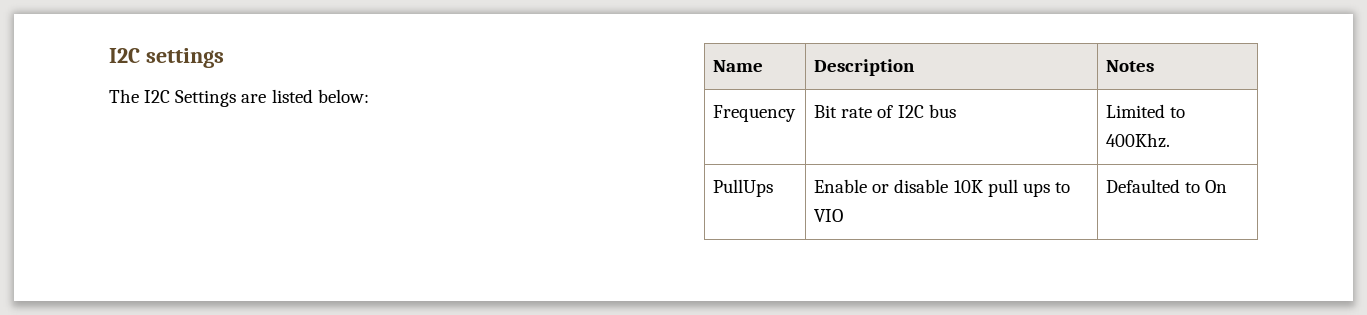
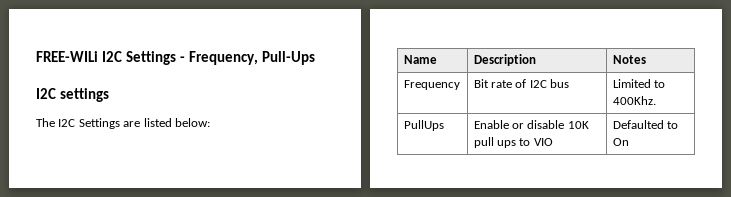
+ FREE-WILi I2C Settings - Frequency, Pull-Ups

